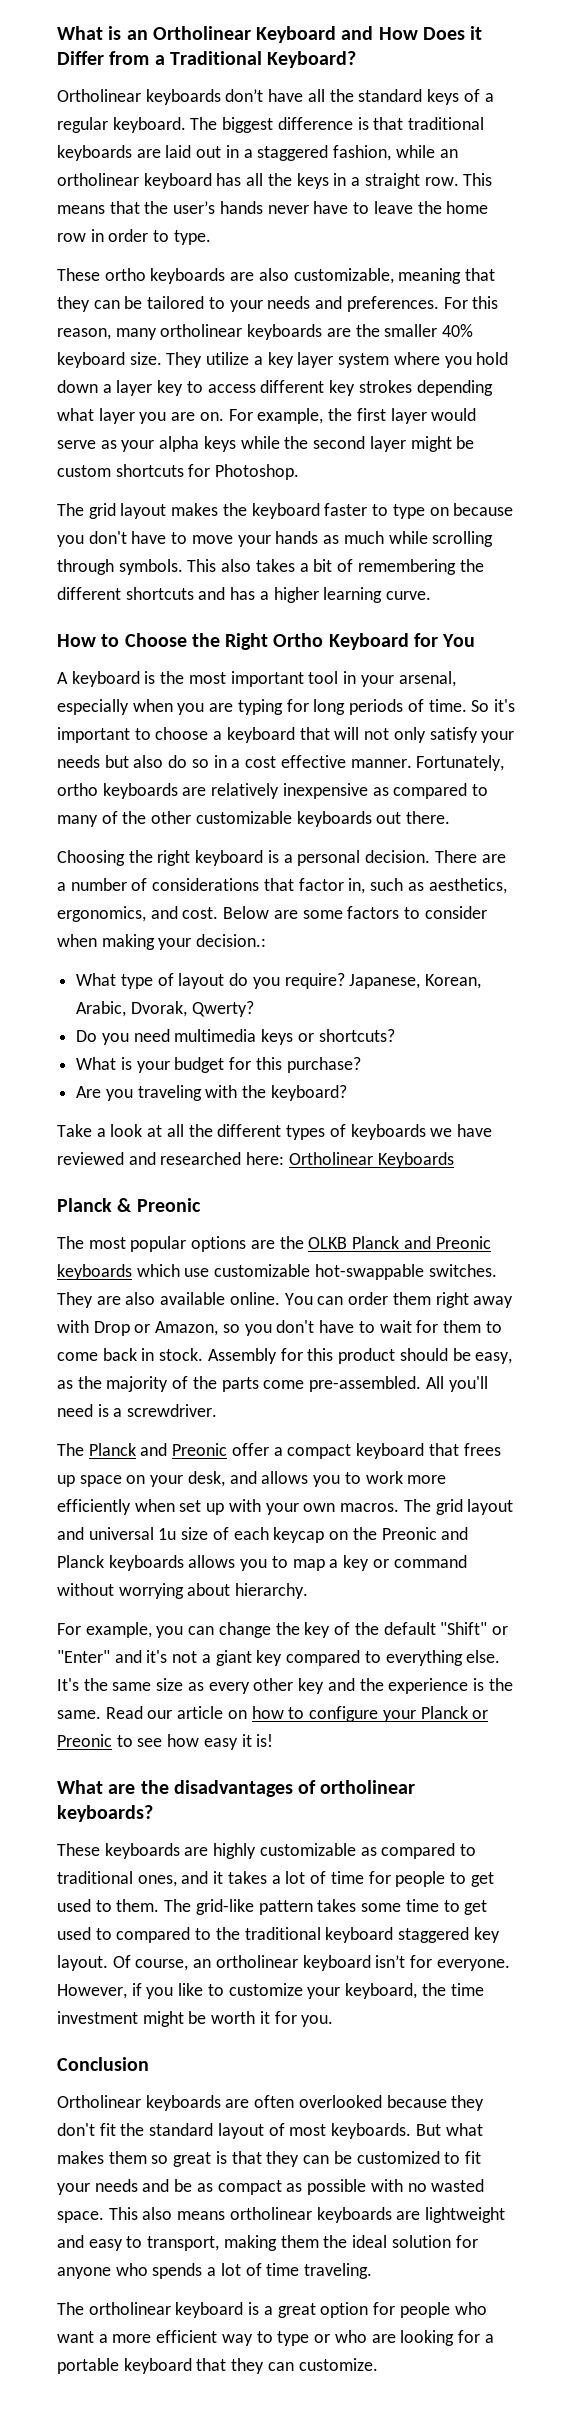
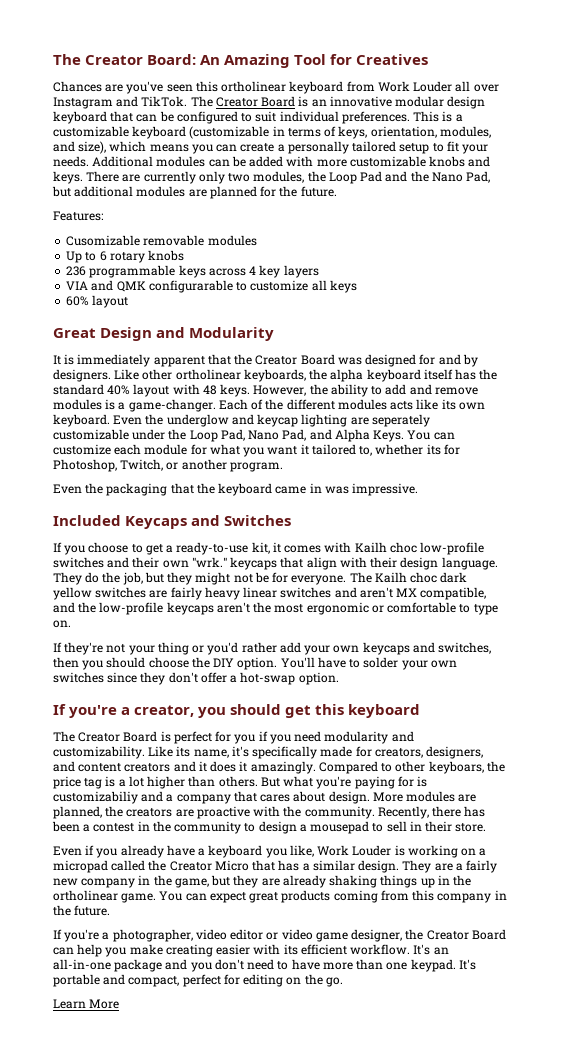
- What is an Ortholinear Keyboard and How Does it Differ from a Traditional Keyboard?
- Ortholinear keyboards don’t have all the standard keys of a regular keyboard. The biggest difference is that traditional keyboards are laid out in a staggered fashion, while an ortholinear keyboard has all the keys in a straight row. This means that the user’s hands never have to leave the home row in order to type.
- These ortho keyboards are also customizable, meaning that they can be tailored to your needs and preferences. For this reason, many ortholinear keyboards are the smaller 40% keyboard size. They utilize a key layer system where you hold down a layer key to access different key strokes depending what layer you are on. For example, the first layer would serve as your alpha keys while the second layer might be custom shortcuts for Photoshop.
- The grid layout makes the keyboard faster to type on because you don't have to move your hands as much while scrolling through symbols. This also takes a bit of remembering the different shortcuts and has a higher learning curve.
- How to Choose the Right Ortho Keyboard for You
- A keyboard is the most important tool in your arsenal, especially when you are typing for long periods of time. So it's important to choose a keyboard that will not only satisfy your needs but also do so in a cost effective manner. Fortunately, ortho keyboards are relatively inexpensive as compared to many of the other customizable keyboards out there.
- Choosing the right keyboard is a personal decision. There are a number of considerations that factor in, such as aesthetics, ergonomics, and cost. Below are some factors to consider when making your decision.:
- What type of layout do you require? Japanese, Korean, Arabic, Dvorak, Qwerty?
- Do you need multimedia keys or shortcuts?
- What is your budget for this purchase?
- Are you traveling with the keyboard?
- Take a look at all the different types of keyboards we have reviewed and researched here: Ortholinear Keyboards
- Planck & Preonic
- The most popular options are the OLKB Planck and Preonic keyboards which use customizable hot-swappable switches. They are also available online. You can order them right away with Drop or Amazon, so you don't have to wait for them to come back in stock. Assembly for this product should be easy, as the majority of the parts come pre-assembled. All you'll need is a screwdriver.
- The Planck and Preonic offer a compact keyboard that frees up space on your desk, and allows you to work more efficiently when set up with your own macros. The grid layout and universal 1u size of each keycap on the Preonic and Planck keyboards allows you to map a key or command without worrying about hierarchy.
- For example, you can change the key of the default "Shift" or "Enter" and it's not a giant key compared to everything else. It's the same size as every other key and the experience is the same. Read our article on how to configure your Planck or Preonic to see how easy it is!
- What are the disadvantages of ortholinear keyboards?
- These keyboards are highly customizable as compared to traditional ones, and it takes a lot of time for people to get used to them. The grid-like pattern takes some time to get used to compared to the traditional keyboard staggered key layout. Of course, an ortholinear keyboard isn’t for everyone. However, if you like to customize your keyboard, the time investment might be worth it for you.
- Conclusion
- Ortholinear keyboards are often overlooked because they don't fit the standard layout of most keyboards. But what makes them so great is that they can be customized to fit your needs and be as compact as possible with no wasted space. This also means ortholinear keyboards are lightweight and easy to transport, making them the ideal solution for anyone who spends a lot of time traveling.
- The ortholinear keyboard is a great option for people who want a more efficient way to type or who are looking for a portable keyboard that they can customize.
+ The Creator Board: An Amazing Tool for Creatives
+ Chances are you've seen this ortholinear keyboard from Work Louder all over Instagram and TikTok. The Creator Board is an innovative modular design keyboard that can be configured to suit individual preferences. This is a customizable keyboard (customizable in terms of keys, orientation, modules, and size), which means you can create a personally tailored setup to fit your needs. Additional modules can be added with more customizable knobs and keys. There are currently only two modules, the Loop Pad and the Nano Pad, but additional modules are planned for the future.
+ Features:
+ Cusomizable removable modules
+ Up to 6 rotary knobs
+ 236 programmable keys across 4 key layers
+ VIA and QMK configurarable to customize all keys
+ 60% layout
+ Great Design and Modularity
+ It is immediately apparent that the Creator Board was designed for and by designers. Like other ortholinear keyboards, the alpha keyboard itself has the standard 40% layout with 48 keys. However, the ability to add and remove modules is a game-changer. Each of the different modules acts like its own keyboard. Even the underglow and keycap lighting are seperately customizable under the Loop Pad, Nano Pad, and Alpha Keys. You can customize each module for what you want it tailored to, whether its for Photoshop, Twitch, or another program.
+ Even the packaging that the keyboard came in was impressive.
+ Included Keycaps and Switches
+ If you choose to get a ready-to-use kit, it comes with Kailh choc low-profile switches and their own "wrk." keycaps that align with their design language. They do the job, but they might not be for everyone. The Kailh choc dark yellow switches are fairly heavy linear switches and aren't MX compatible, and the low-profile keycaps aren't the most ergonomic or comfortable to type on.
+ If they're not your thing or you'd rather add your own keycaps and switches, then you should choose the DIY option. You'll have to solder your own switches since they don't offer a hot-swap option.
+ If you're a creator, you should get this keyboard
+ The Creator Board is perfect for you if you need modularity and customizability. Like its name, it's specifically made for creators, designers, and content creators and it does it amazingly. Compared to other keyboars, the price tag is a lot higher than others. But what you're paying for is customizabiliy and a company that cares about design. More modules are planned, the creators are proactive with the community. Recently, there has been a contest in the community to design a mousepad to sell in their store.
+ Even if you already have a keyboard you like, Work Louder is working on a micropad called the Creator Micro that has a similar design. They are a fairly new company in the game, but they are already shaking things up in the ortholinear game. You can expect great products coming from this company in the future.
+ If you're a photographer, video editor or video game designer, the Creator Board can help you make creating easier with its efficient workflow. It's an all-in-one package and you don't need to have more than one keypad. It's portable and compact, perfect for editing on the go.
+ Learn More

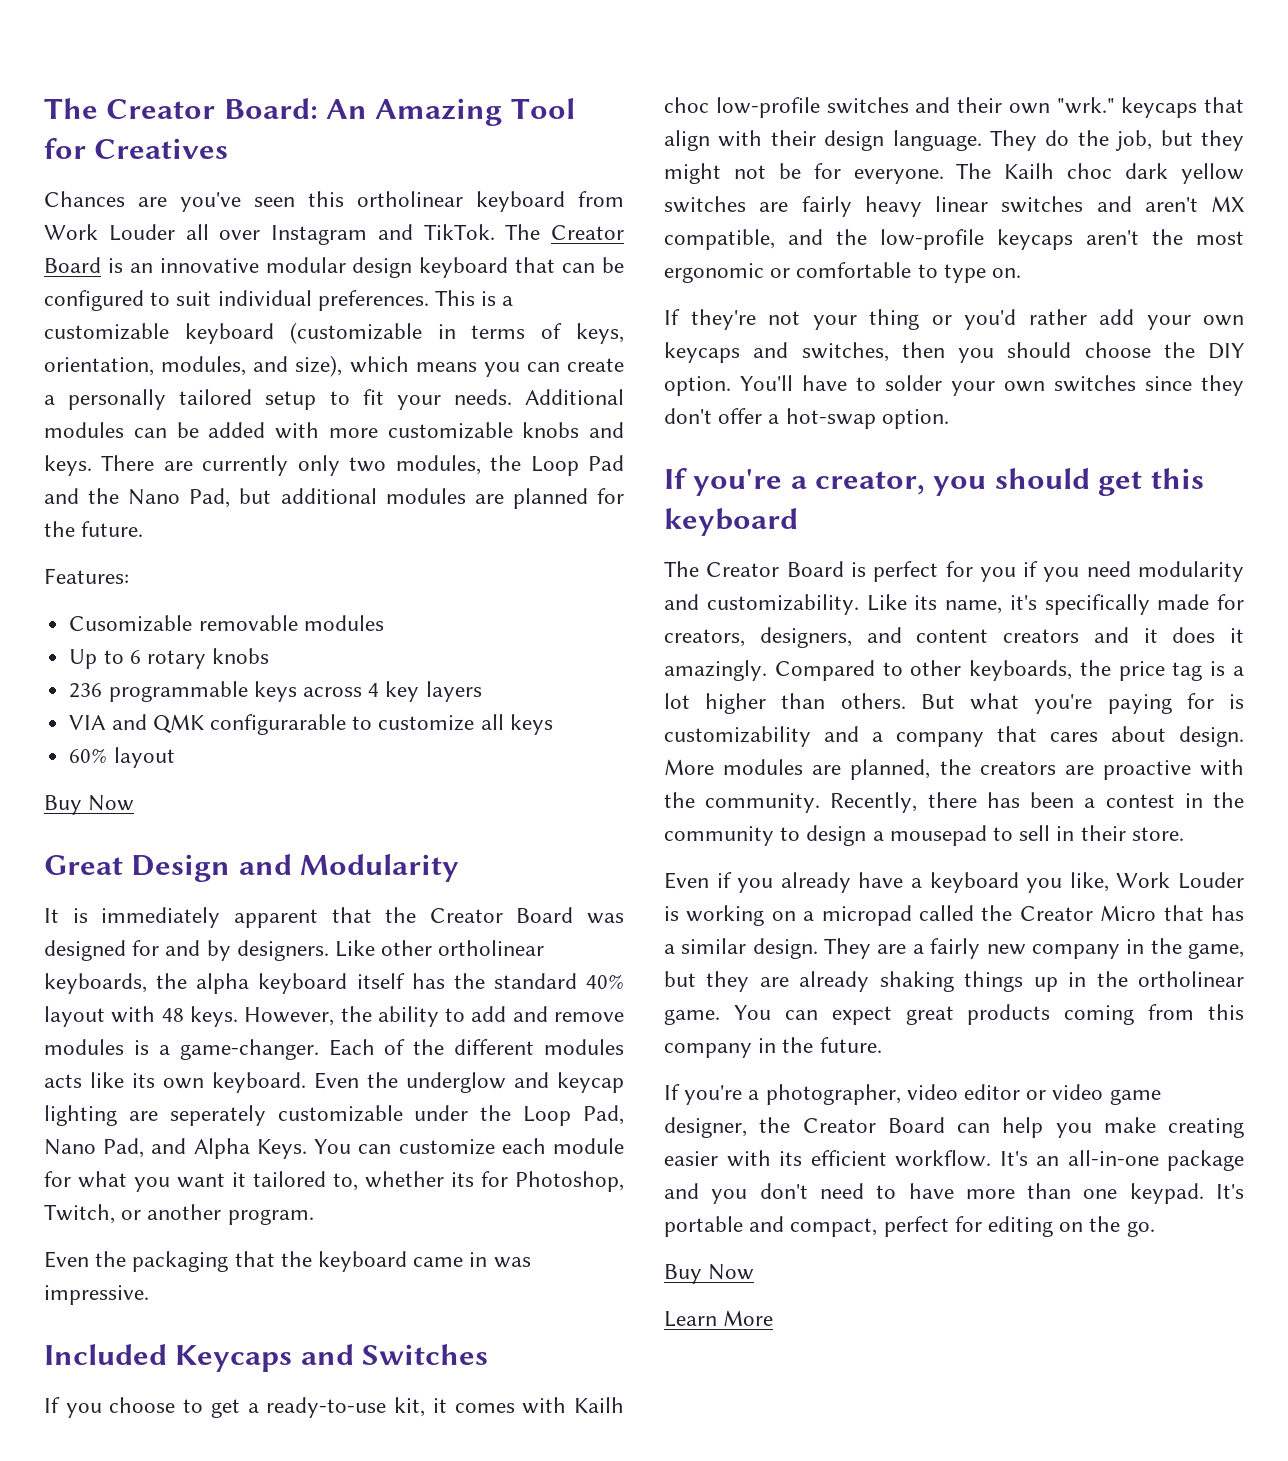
  60% layout
+ Buy Now
- Compared to other keyboars, the price tag is a lot higher than others.
+ Compared to other keyboards, the price tag is a lot higher than others.
- But what you're paying for is customizabiliy and a company that cares about design.
+ But what you're paying for is customizability and a company that cares about design.
  It's portable and compact, perfect for editing on the go.
+ Buy Now

